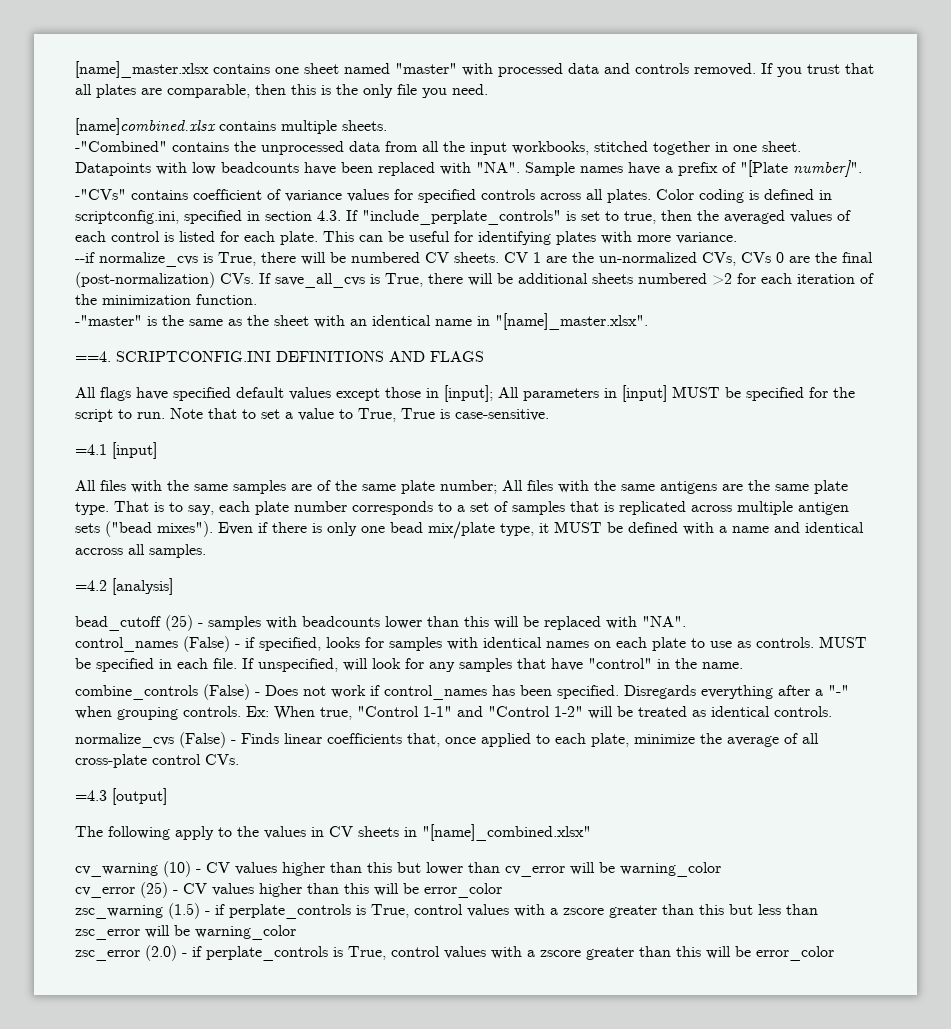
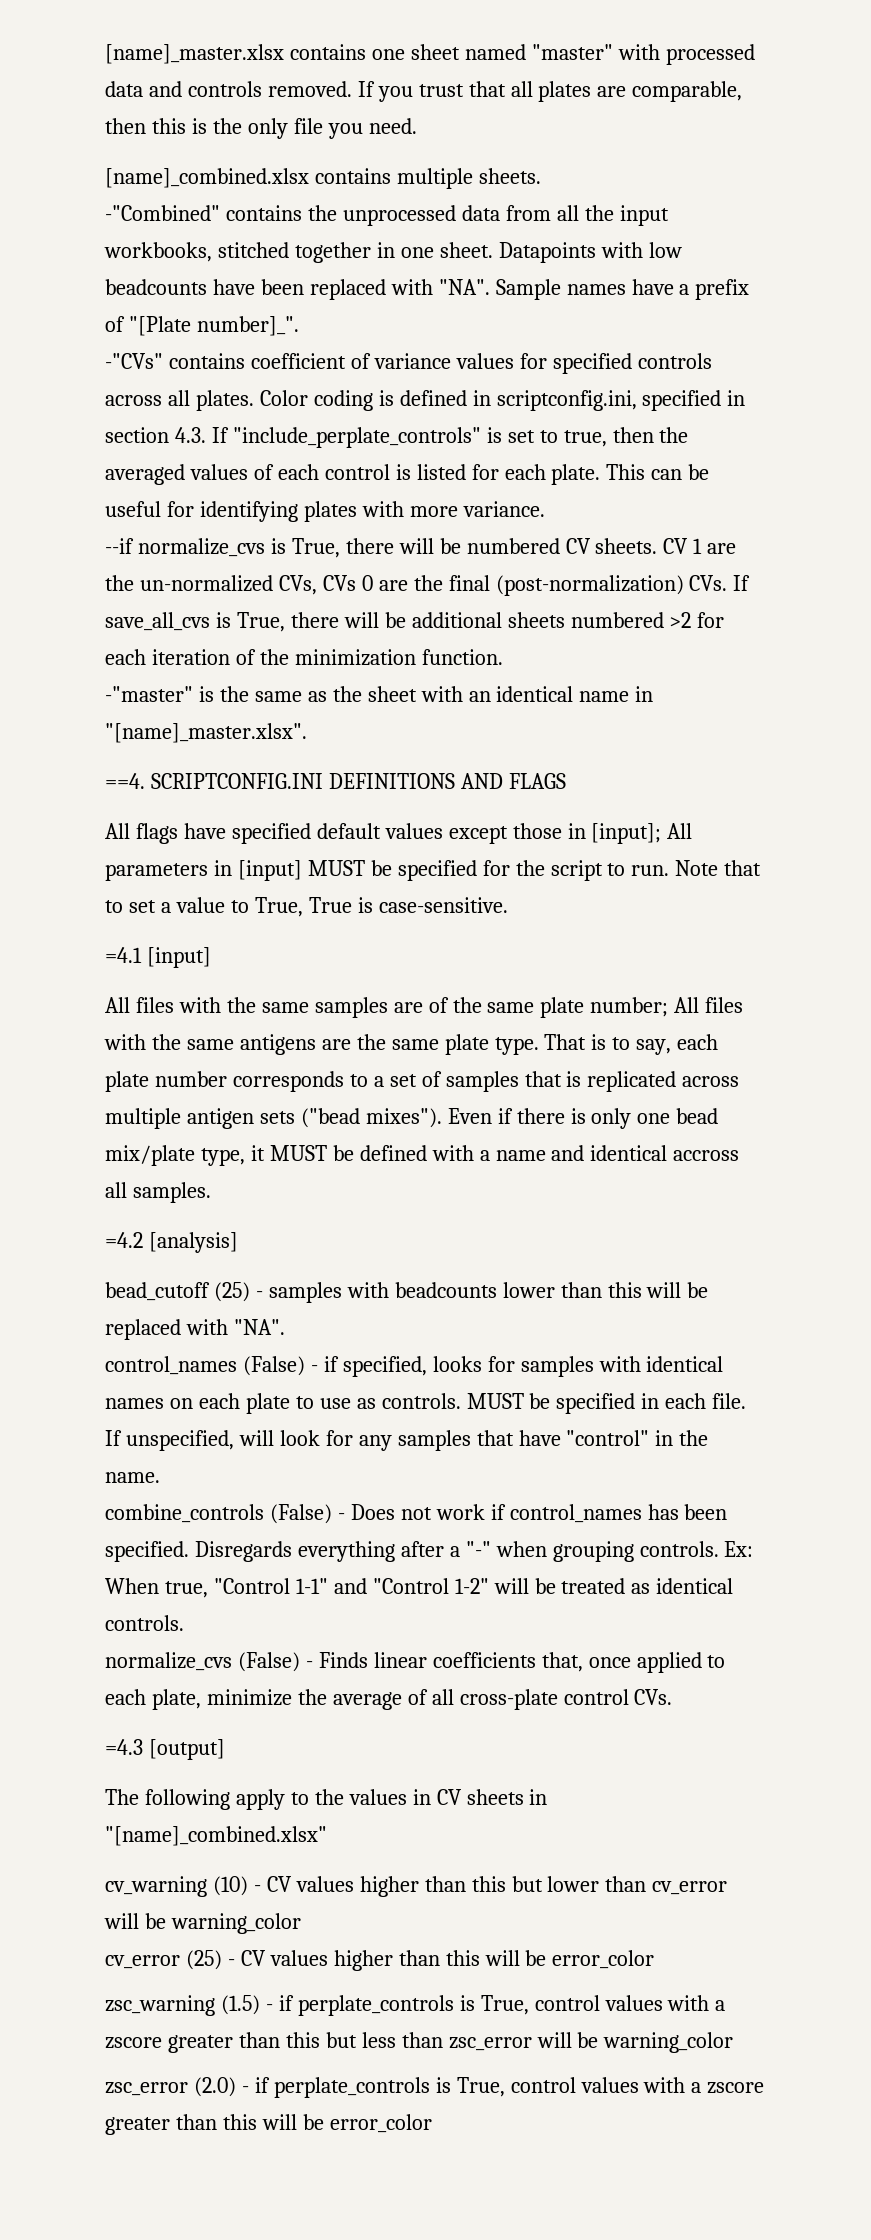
- [name]combined.xlsx contains multiple sheets.
+ [name]_combined.xlsx contains multiple sheets.
- Datapoints with low beadcounts have been replaced with "NA". Sample names have a prefix of "[Plate number]".
+ Datapoints with low beadcounts have been replaced with "NA". Sample names have a prefix of "[Plate number]_".

